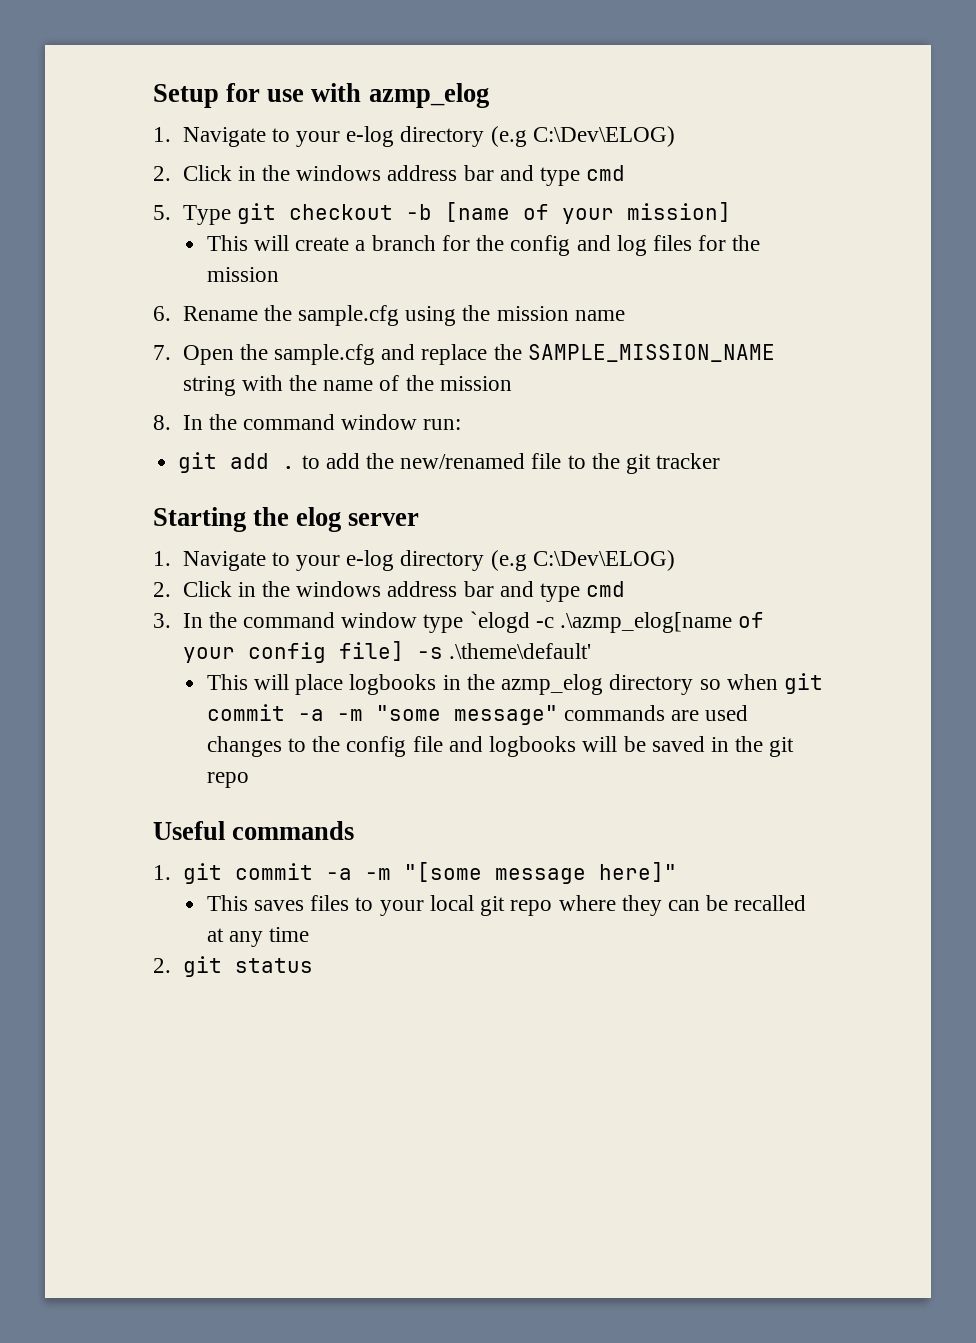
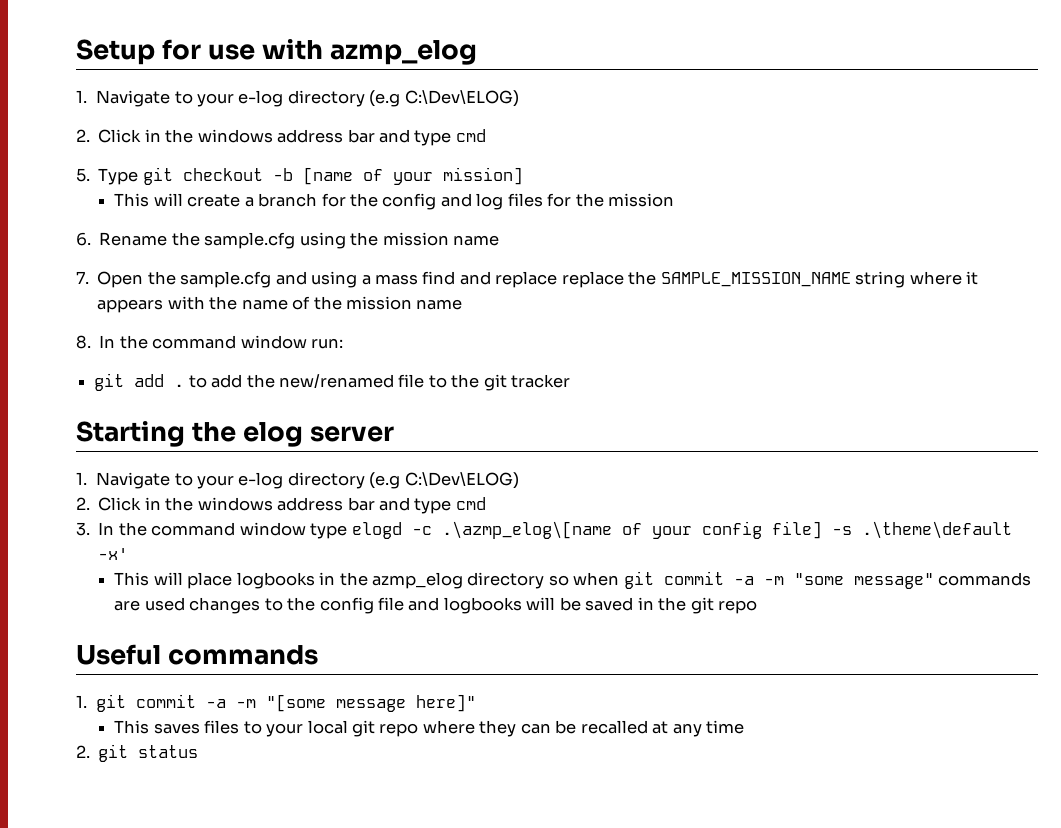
- 7. Open the sample.cfg and replace the SAMPLE_MISSION_NAME string with the name of the mission
+ 7. Open the sample.cfg and using a mass find and replace replace the SAMPLE_MISSION_NAME string where it appears with the name of the mission name
- 3. In the command window type `elogd -c .\azmp_elog[name of your config file] -s .\theme\default'
+ 3. In the command window type elogd -c .\azmp_elog\[name of your config file] -s .\theme\default -x'

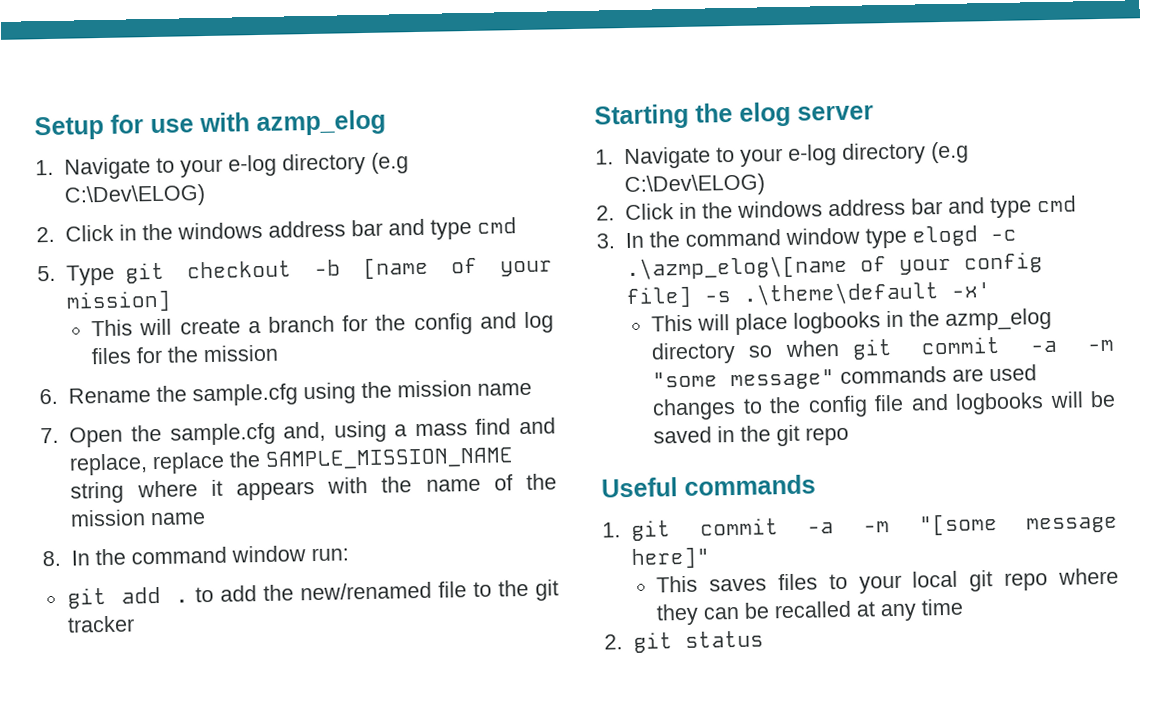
- 7. Open the sample.cfg and using a mass find and replace replace the SAMPLE_MISSION_NAME string where it appears with the name of the mission name
+ 7. Open the sample.cfg and, using a mass find and replace, replace the SAMPLE_MISSION_NAME string where it appears with the name of the mission name

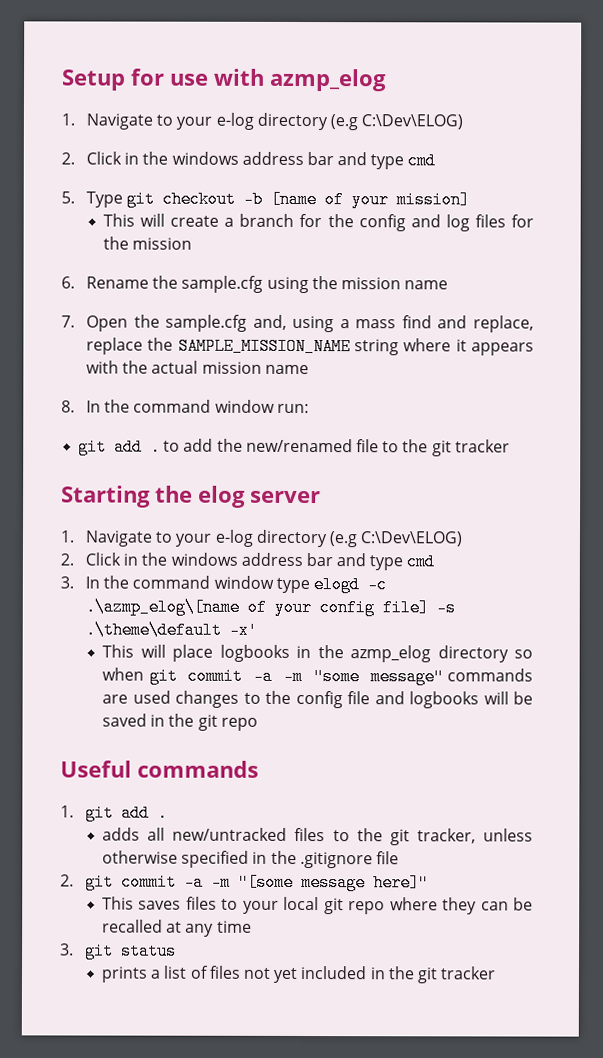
- 7. Open the sample.cfg and, using a mass find and replace, replace the SAMPLE_MISSION_NAME string where it appears with the name of the mission name
+ 7. Open the sample.cfg and, using a mass find and replace, replace the SAMPLE_MISSION_NAME string where it appears with the actual mission name
- 1. git commit -a -m "[some message here]"
+ 1. git add .
+ adds all new/untracked files to the git tracker, unless otherwise specified in the .gitignore file
+ 2. git commit -a -m "[some message here]"
- 2. git status
+ 3. git status
+ prints a list of files not yet included in the git tracker

